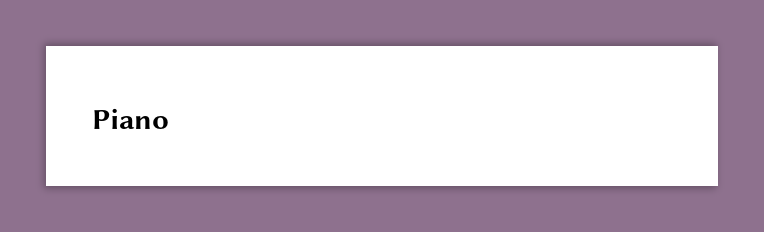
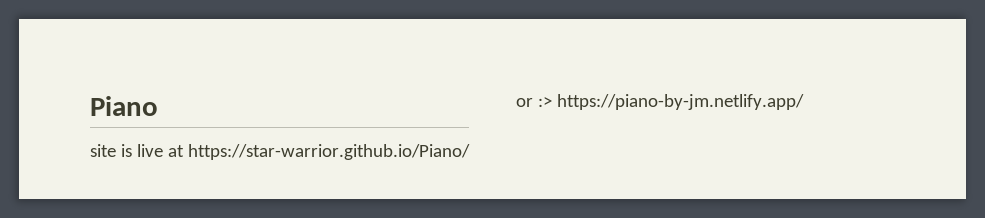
+ site is live at https://star-warrior.github.io/Piano/ or :> https://piano-by-jm.netlify.app/

